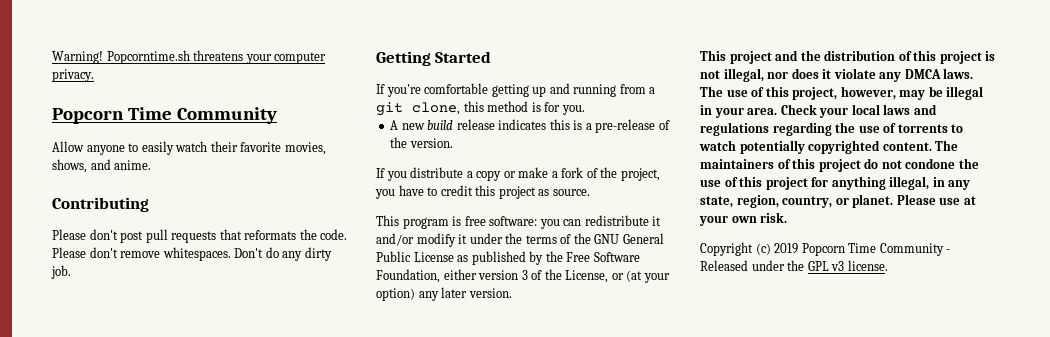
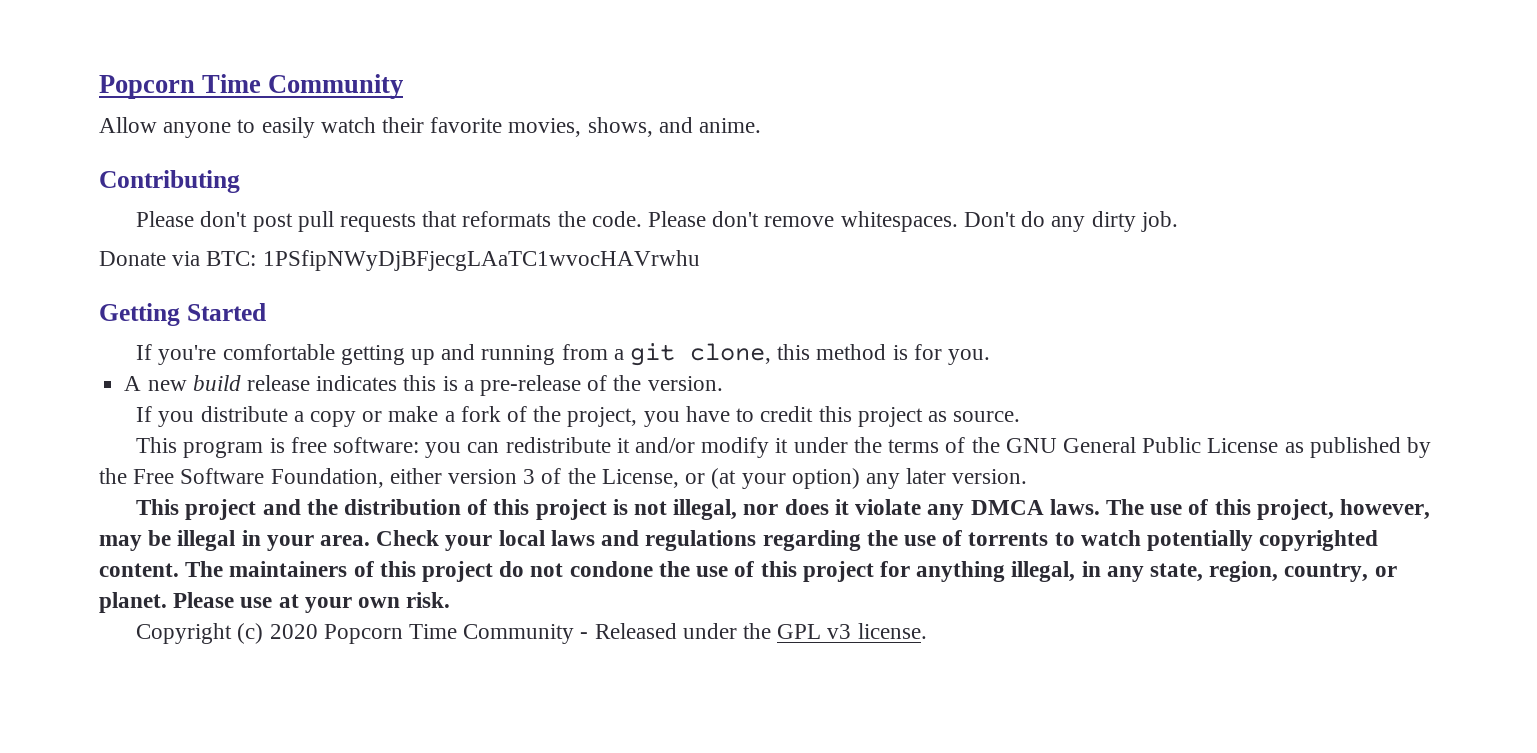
- Warning! Popcorntime.sh threatens your computer privacy.
+ Donate via BTC: 1PSfipNWyDjBFjecgLAaTC1wvocHAVrwhu
- Copyright (c) 2019 Popcorn Time Community - Released under the GPL v3 license.
+ Copyright (c) 2020 Popcorn Time Community - Released under the GPL v3 license.

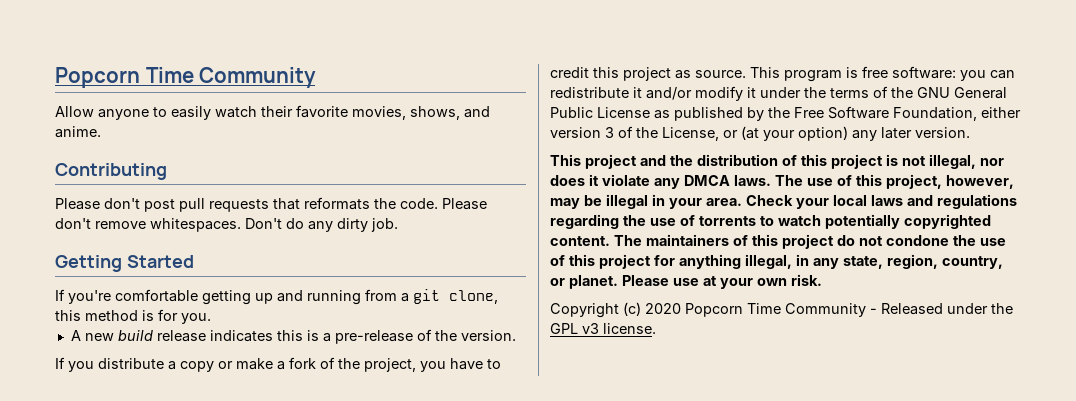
- Donate via BTC: 1PSfipNWyDjBFjecgLAaTC1wvocHAVrwhu
- If you distribute a copy or make a fork of the project, you have to credit this project as source.
- This program is free software:
+ If you distribute a copy or make a fork of the project, you have to credit this project as source. This program is free software:

